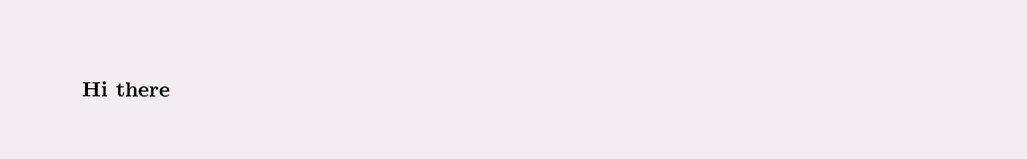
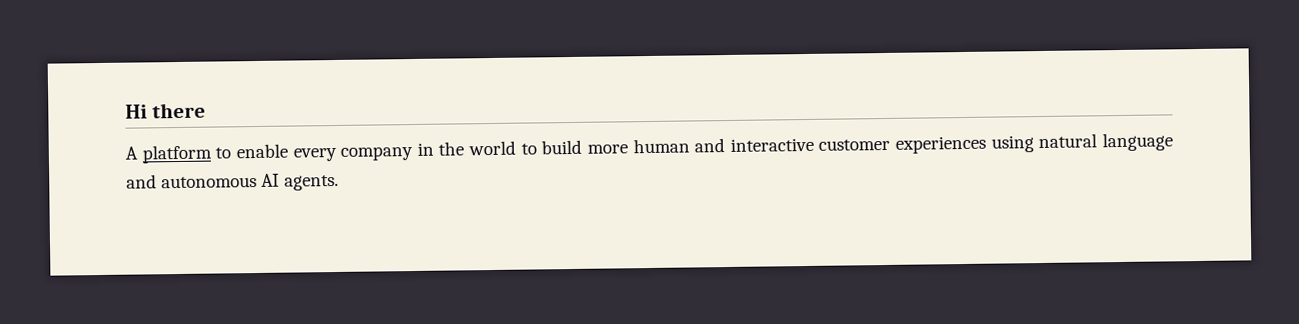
+ A platform to enable every company in the world to build more human and interactive customer experiences using natural language and autonomous AI agents.

